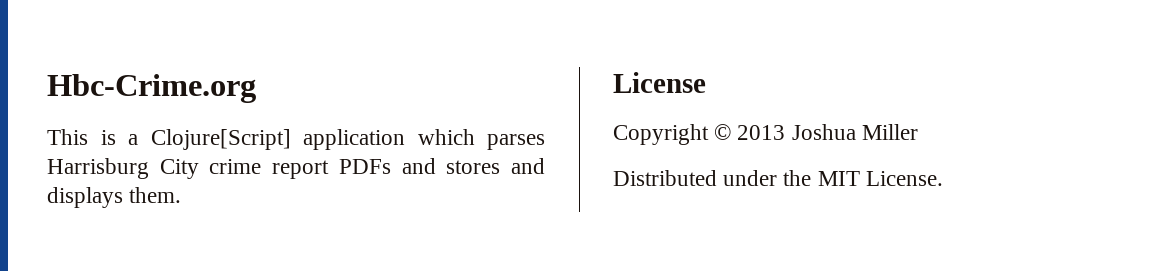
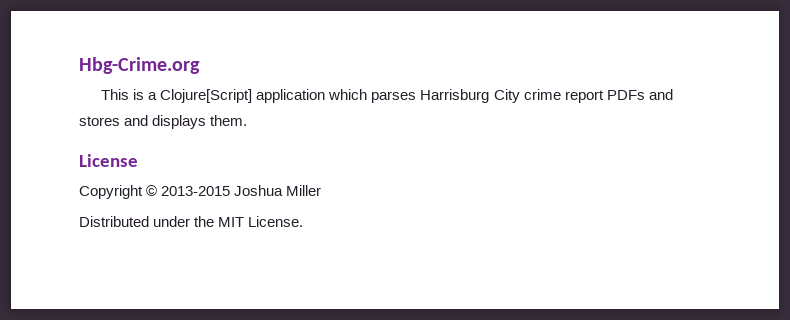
- Hbc-Crime.org
+ Hbg-Crime.org
- Copyright © 2013 Joshua Miller
+ Copyright © 2013-2015 Joshua Miller

